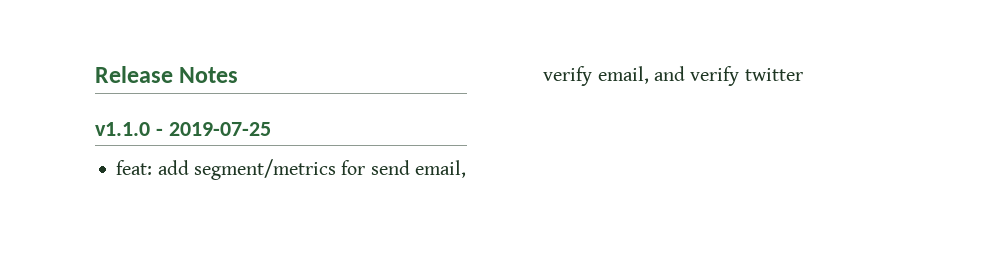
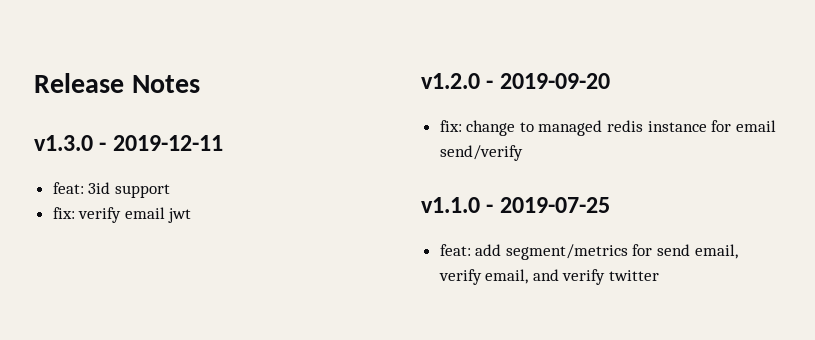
+ v1.3.0 - 2019-12-11
+ feat: 3id support
+ fix: verify email jwt
+ v1.2.0 - 2019-09-20
+ fix: change to managed redis instance for email send/verify

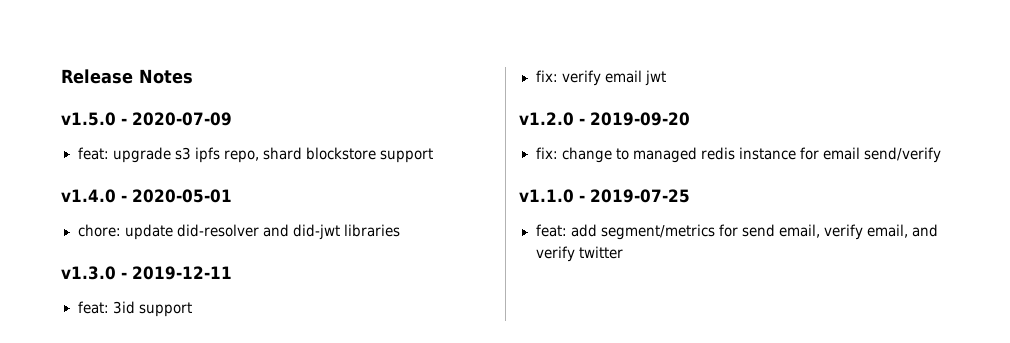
+ v1.5.0 - 2020-07-09
+ feat: upgrade s3 ipfs repo, shard blockstore support
+ v1.4.0 - 2020-05-01
+ chore: update did-resolver and did-jwt libraries

